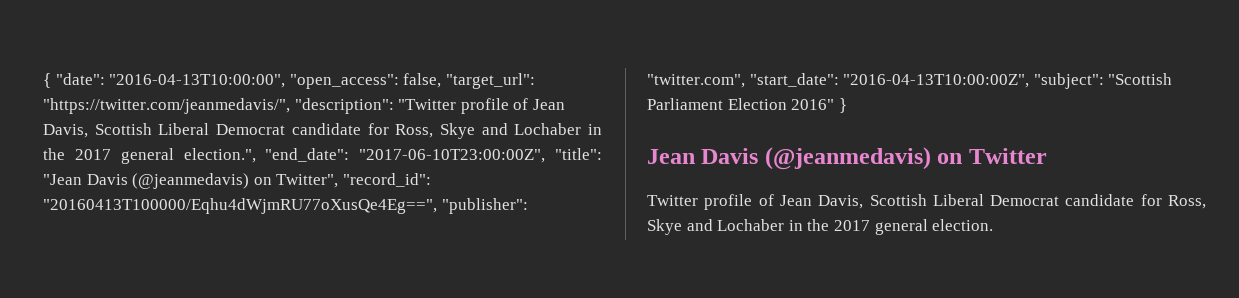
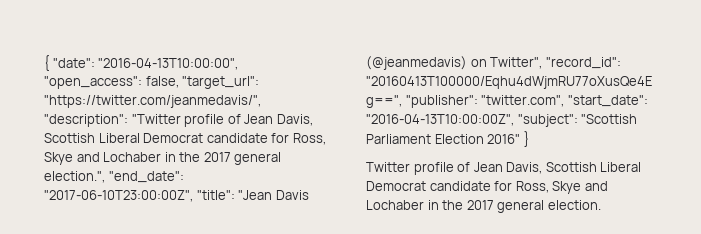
- Jean Davis (@jeanmedavis) on Twitter

